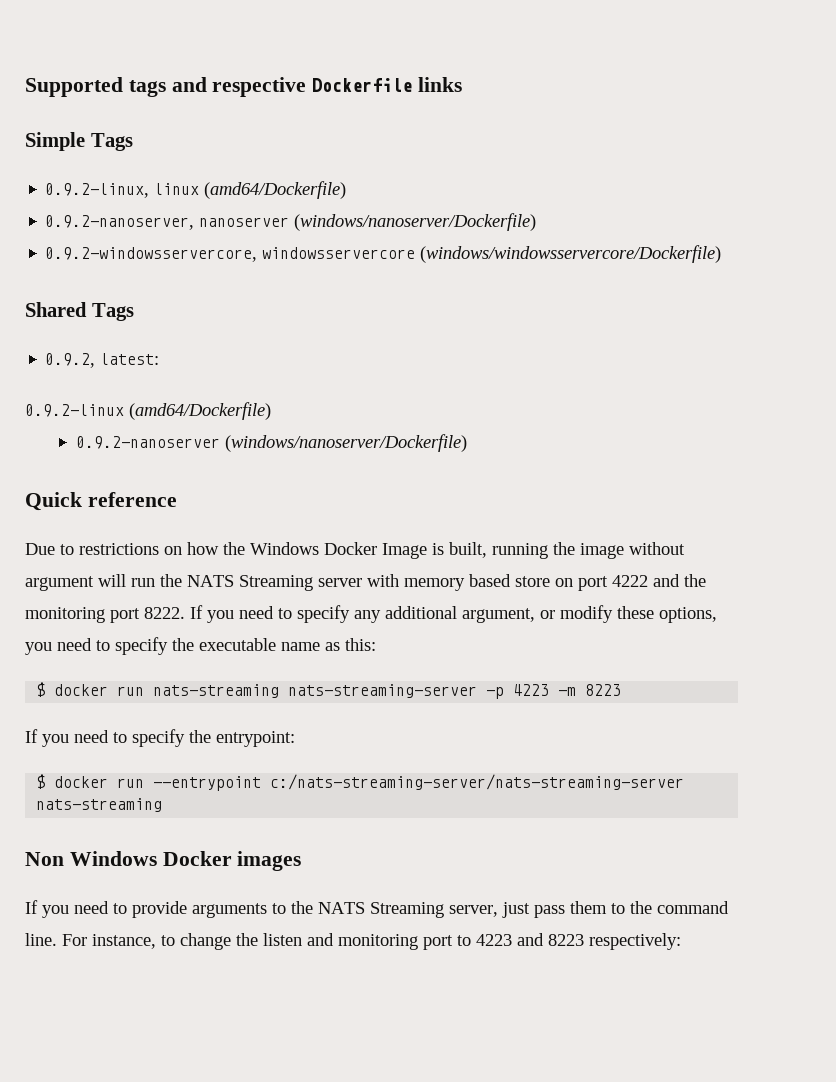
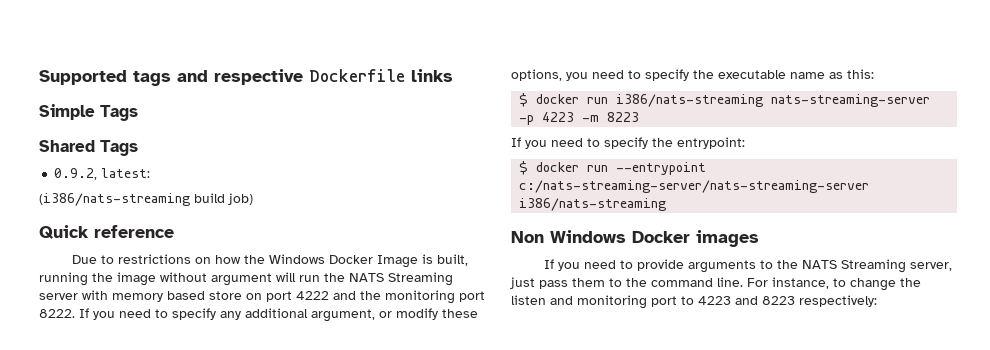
- 0.9.2-linux, linux (amd64/Dockerfile)
- 0.9.2-nanoserver, nanoserver (windows/nanoserver/Dockerfile)
- 0.9.2-windowsservercore, windowsservercore (windows/windowsservercore/Dockerfile)
- 0.9.2-linux (amd64/Dockerfile)
- 0.9.2-nanoserver (windows/nanoserver/Dockerfile)
+ (i386/nats-streaming build job)
- $ docker run nats-streaming nats-streaming-server -p 4223 -m 8223
+ $ docker run i386/nats-streaming nats-streaming-server -p 4223 -m 8223
- $ docker run --entrypoint c:/nats-streaming-server/nats-streaming-server nats-streaming
+ $ docker run --entrypoint c:/nats-streaming-server/nats-streaming-server i386/nats-streaming

